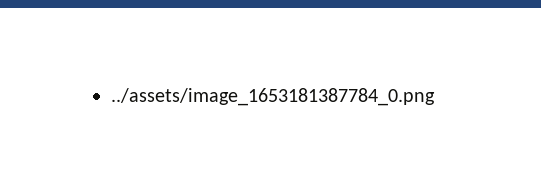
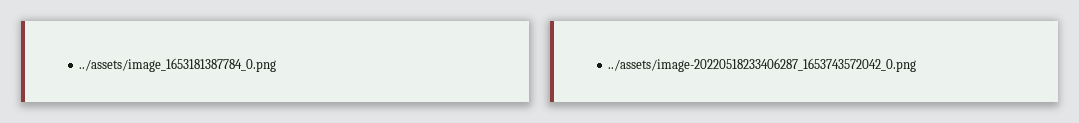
+ ../assets/image-20220518233406287_1653743572042_0.png

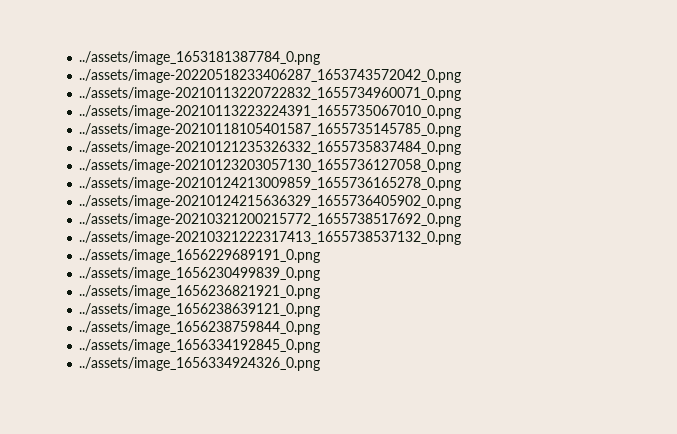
+ ../assets/image-20210113220722832_1655734960071_0.png
+ ../assets/image-20210113223224391_1655735067010_0.png
+ ../assets/image-20210118105401587_1655735145785_0.png
+ ../assets/image-20210121235326332_1655735837484_0.png
+ ../assets/image-20210123203057130_1655736127058_0.png
+ ../assets/image-20210124213009859_1655736165278_0.png
+ ../assets/image-20210124215636329_1655736405902_0.png
+ ../assets/image-20210321200215772_1655738517692_0.png
+ ../assets/image-20210321222317413_1655738537132_0.png
+ ../assets/image_1656229689191_0.png
+ ../assets/image_1656230499839_0.png
+ ../assets/image_1656236821921_0.png
+ ../assets/image_1656238639121_0.png
+ ../assets/image_1656238759844_0.png
+ ../assets/image_1656334192845_0.png
+ ../assets/image_1656334924326_0.png

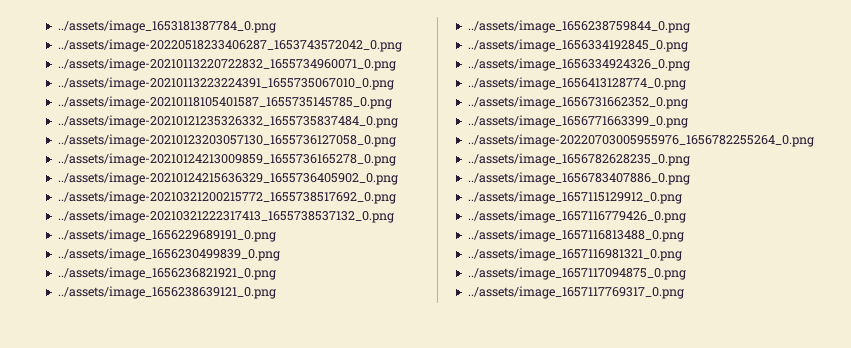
+ ../assets/image_1656413128774_0.png
+ ../assets/image_1656731662352_0.png
+ ../assets/image_1656771663399_0.png
+ ../assets/image-20220703005955976_1656782255264_0.png
+ ../assets/image_1656782628235_0.png
+ ../assets/image_1656783407886_0.png
+ ../assets/image_1657115129912_0.png
+ ../assets/image_1657116779426_0.png
+ ../assets/image_1657116813488_0.png
+ ../assets/image_1657116981321_0.png
+ ../assets/image_1657117094875_0.png
+ ../assets/image_1657117769317_0.png

